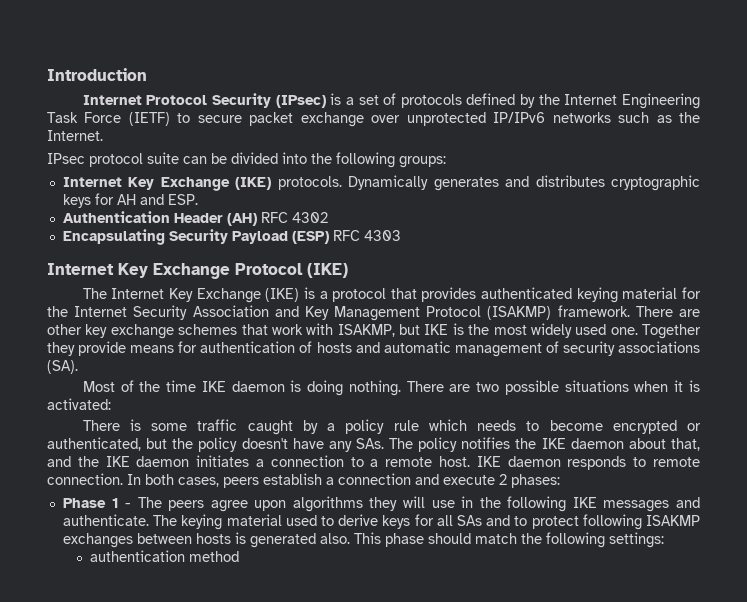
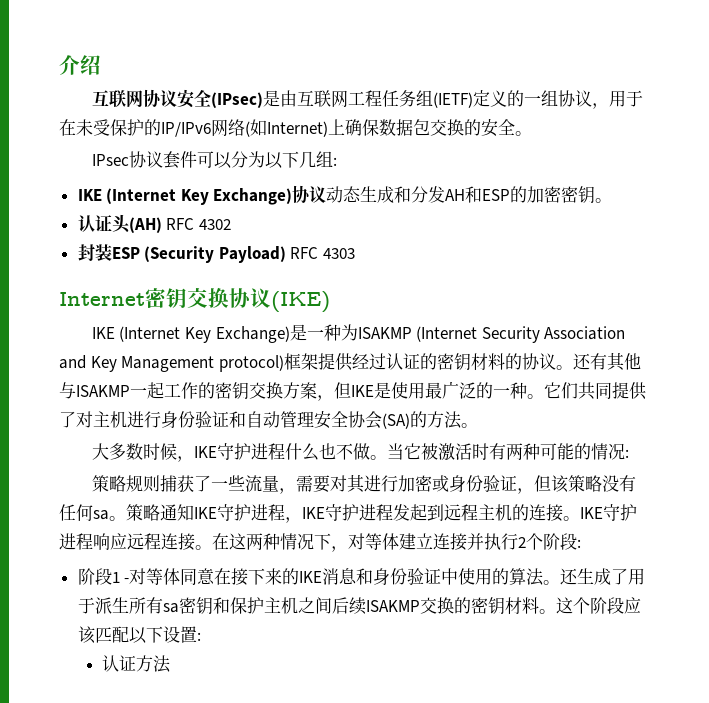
- Introduction
- Internet Protocol Security (IPsec) is a set of protocols defined by the Internet Engineering Task Force (IETF) to secure packet exchange over unprotected IP/IPv6 networks such as the Internet.
- IPsec protocol suite can be divided into the following groups:
- Internet Key Exchange (IKE) protocols. Dynamically generates and distributes cryptographic keys for AH and ESP.
- Authentication Header (AH) RFC 4302
+ 介绍
+ 互联网协议安全(IPsec)是由互联网工程任务组(IETF)定义的一组协议，用于在未受保护的IP/IPv6网络(如Internet)上确保数据包交换的安全。
+ IPsec协议套件可以分为以下几组:
+ IKE (Internet Key Exchange)协议动态生成和分发AH和ESP的加密密钥。
+ 认证头(AH) RFC 4302
- Encapsulating Security Payload (ESP) RFC 4303
+ 封装ESP (Security Payload) RFC 4303
- Internet Key Exchange Protocol (IKE)
- The Internet Key Exchange (IKE) is a protocol that provides authenticated keying material for the Internet Security Association and Key Management Protocol (ISAKMP) framework. There are other key exchange schemes that work with ISAKMP, but IKE is the most widely used one. Together they provide means for authentication of hosts and automatic management of security associations (SA).
- Most of the time IKE daemon is doing nothing. There are two possible situations when it is activated:
- There is some traffic caught by a policy rule which needs to become encrypted or authenticated, but the policy doesn't have any SAs. The policy notifies the IKE daemon about that, and the IKE daemon initiates a connection to a remote host. IKE daemon responds to remote connection. In both cases, peers establish a connection and execute 2 phases:
- Phase 1 - The peers agree upon algorithms they will use in the following IKE messages and authenticate. The keying material used to derive keys for all SAs and to protect following ISAKMP exchanges between hosts is generated also. This phase should match the following settings:
- authentication method
+ Internet密钥交换协议(IKE)
+ IKE (Internet Key Exchange)是一种为ISAKMP (Internet Security Association and Key Management protocol)框架提供经过认证的密钥材料的协议。还有其他与ISAKMP一起工作的密钥交换方案，但IKE是使用最广泛的一种。它们共同提供了对主机进行身份验证和自动管理安全协会(SA)的方法。
+ 大多数时候，IKE守护进程什么也不做。当它被激活时有两种可能的情况:
+ 策略规则捕获了一些流量，需要对其进行加密或身份验证，但该策略没有任何sa。策略通知IKE守护进程，IKE守护进程发起到远程主机的连接。IKE守护进程响应远程连接。在这两种情况下，对等体建立连接并执行2个阶段:
+ 阶段1 -对等体同意在接下来的IKE消息和身份验证中使用的算法。还生成了用于派生所有sa密钥和保护主机之间后续ISAKMP交换的密钥材料。这个阶段应该匹配以下设置:
+ 认证方法

